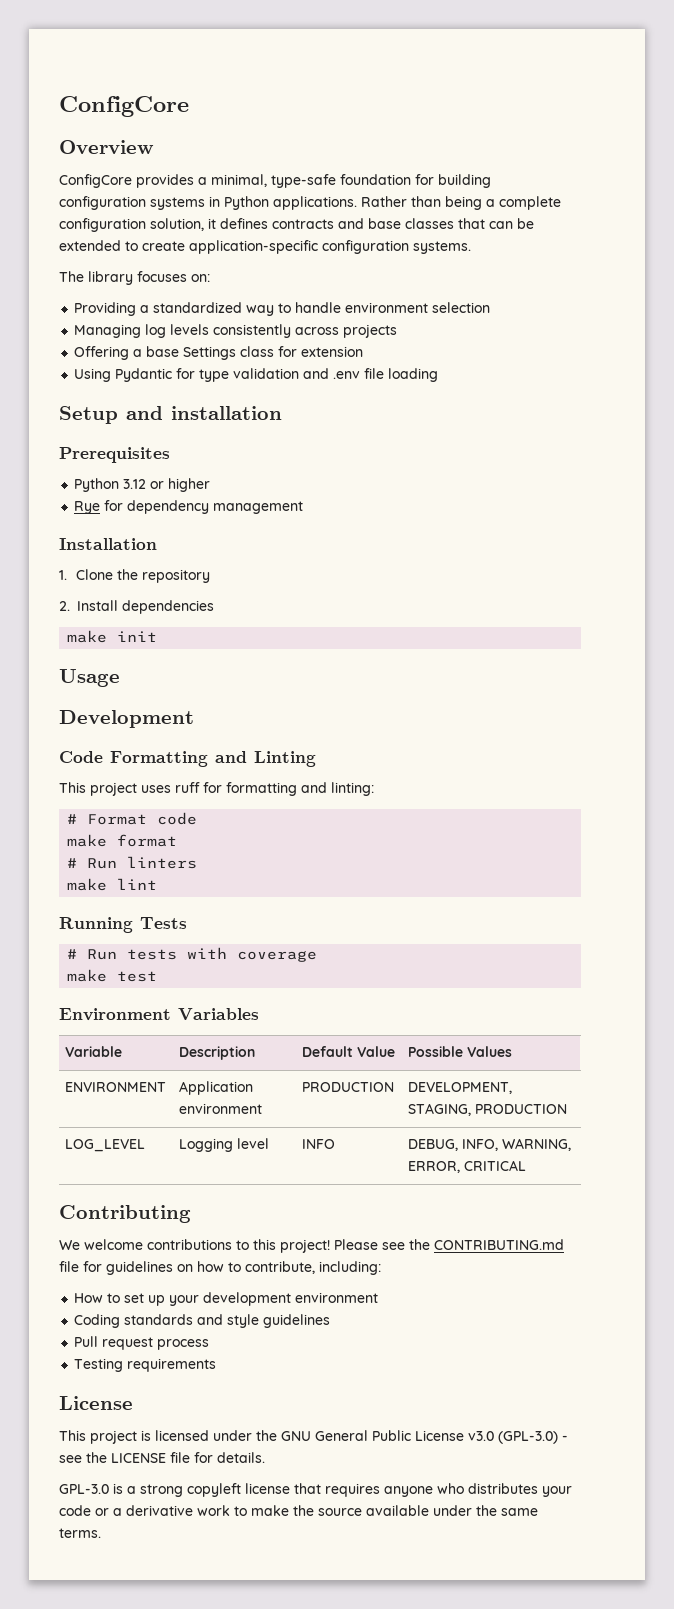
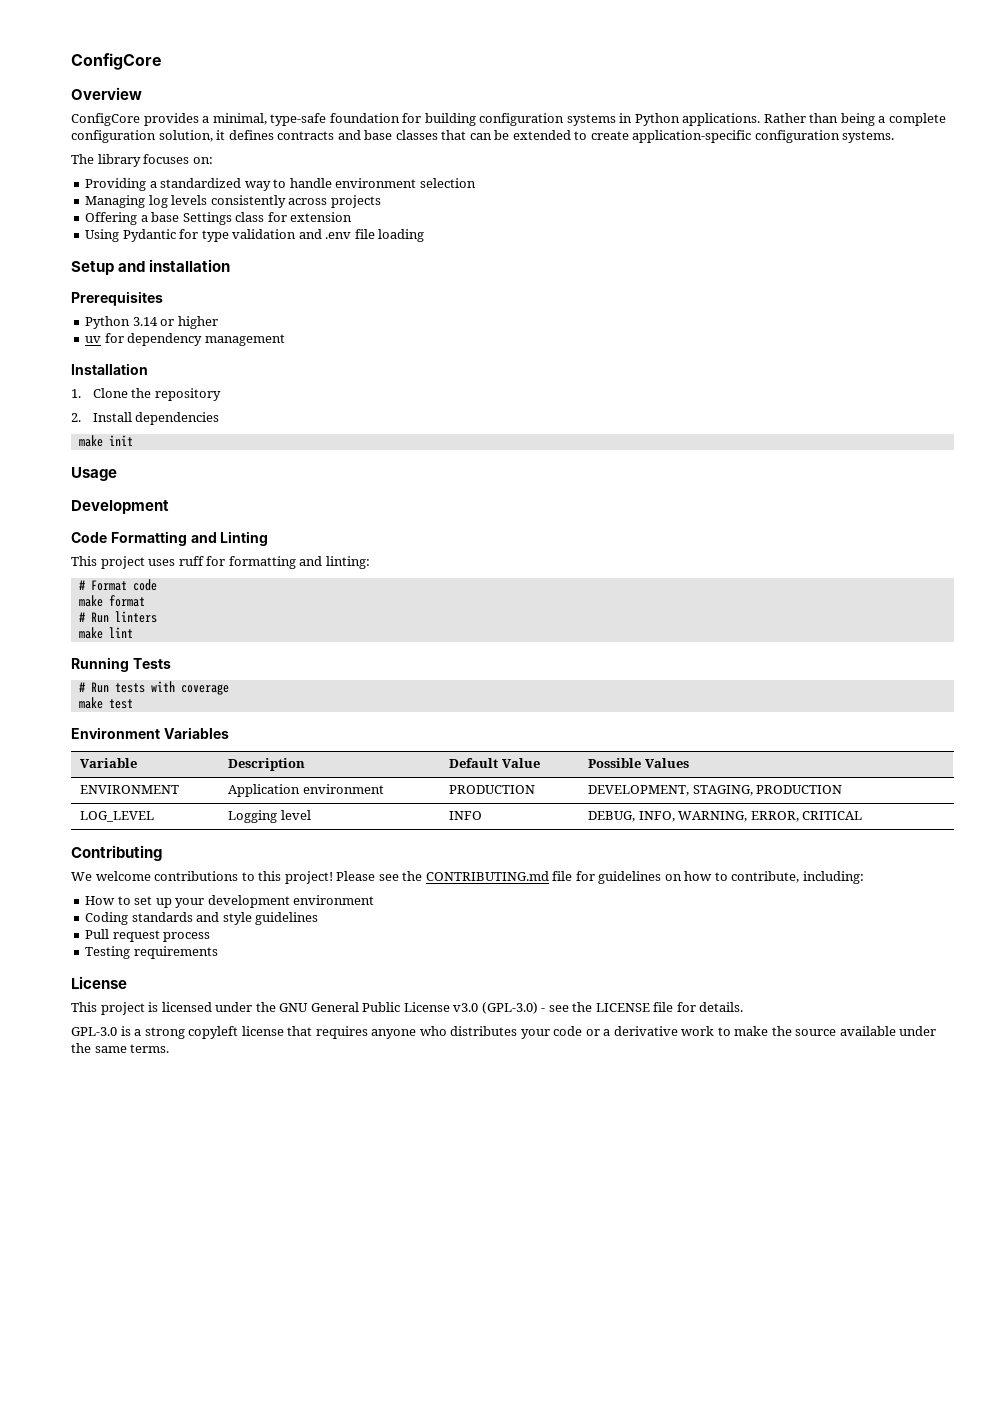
- Python 3.12 or higher
+ Python 3.14 or higher
- Rye for dependency management
+ uv for dependency management

